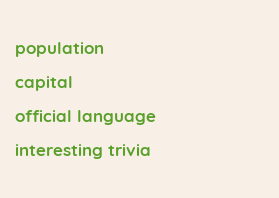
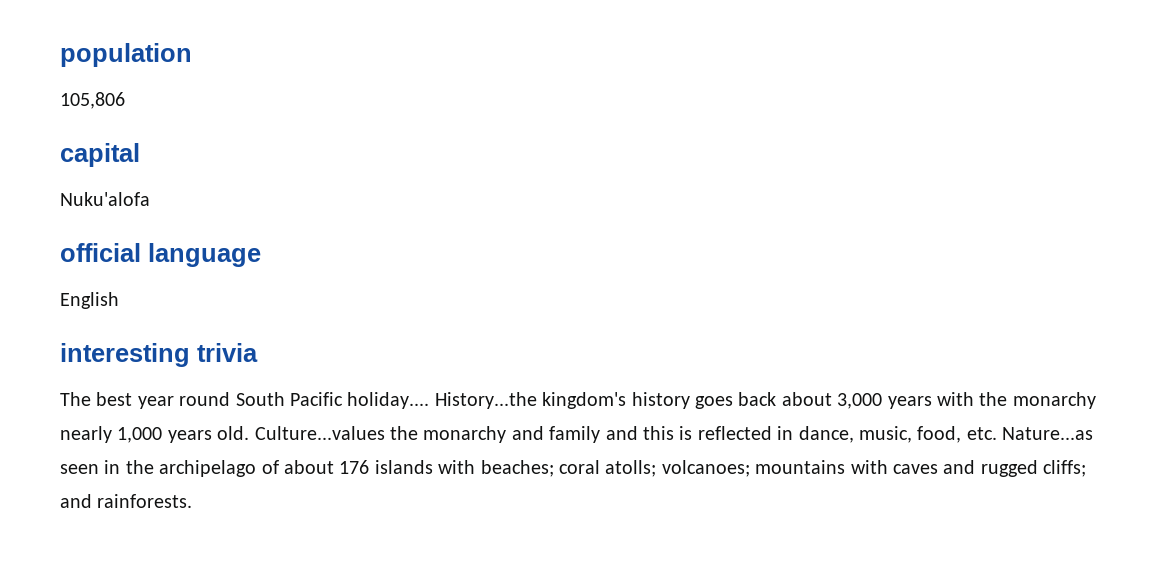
+ 105,806
+ Nuku'alofa
+ English
+ The best year round South Pacific holiday.... History...the kingdom's history goes back about 3,000 years with the monarchy nearly 1,000 years old. Culture...values the monarchy and family and this is reflected in dance, music, food, etc. Nature...as seen in the archipelago of about 176 islands with beaches; coral atolls; volcanoes; mountains with caves and rugged cliffs; and rainforests.

